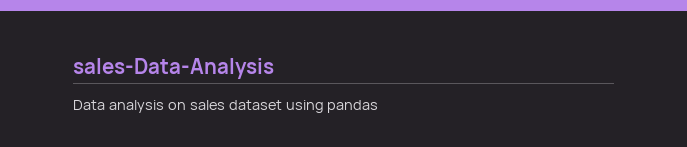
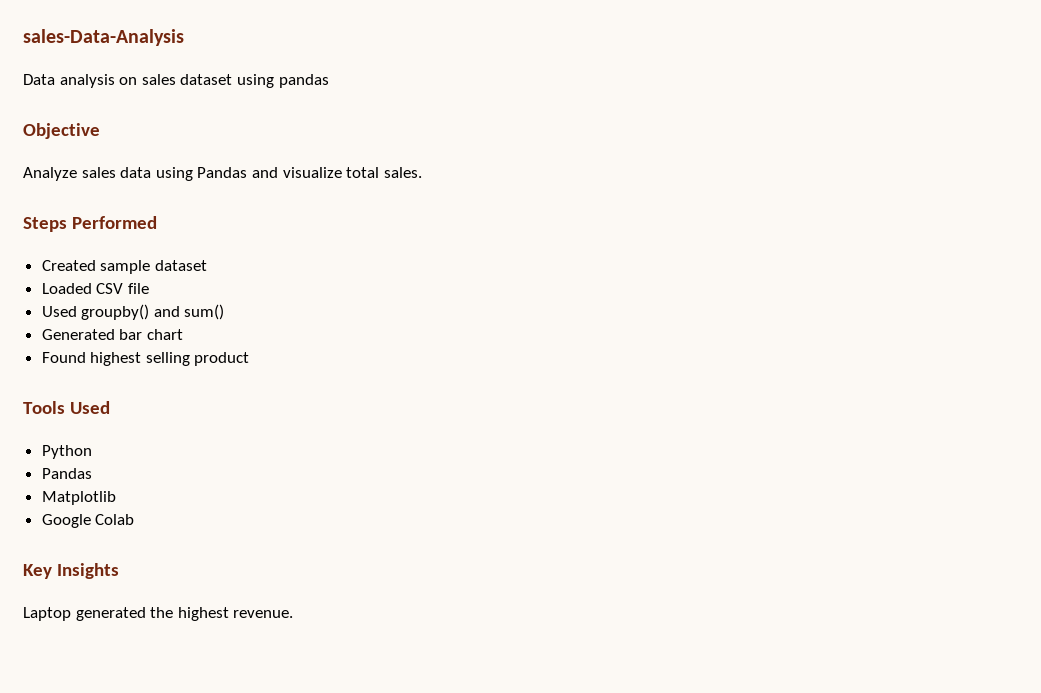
+ Objective
+ Analyze sales data using Pandas and visualize total sales.
+ Steps Performed
+ Created sample dataset
+ Loaded CSV file
+ Used groupby() and sum()
+ Generated bar chart
+ Found highest selling product
+ Tools Used
+ Python
+ Pandas
+ Matplotlib
+ Google Colab
+ Key Insights
+ Laptop generated the highest revenue.

